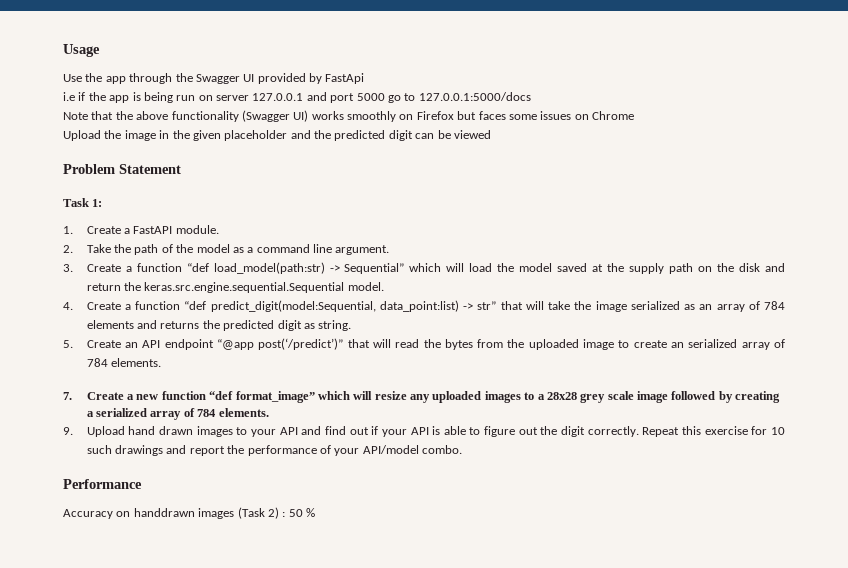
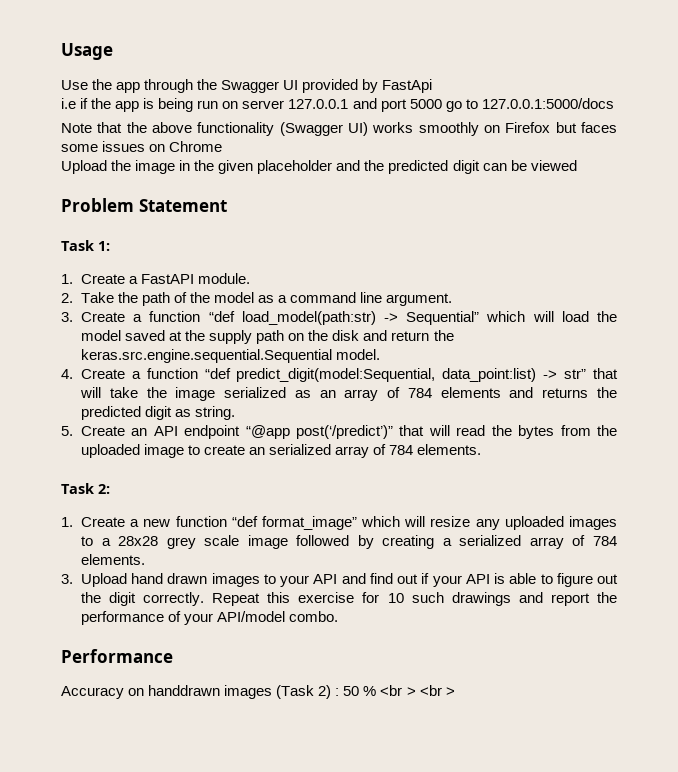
- 7. Create a new function “def format_image” which will resize any uploaded images to a 28x28 grey scale image followed by creating a serialized array of 784 elements.
+ Task 2:
+ 1. Create a new function “def format_image” which will resize any uploaded images to a 28x28 grey scale image followed by creating a serialized array of 784 elements.
- 9. Upload hand drawn images to your API and find out if your API is able to figure out the digit correctly.
+ 3. Upload hand drawn images to your API and find out if your API is able to figure out the digit correctly.
- Accuracy on handdrawn images (Task 2) : 50 %
+ Accuracy on handdrawn images (Task 2) : 50 % <br > <br >

